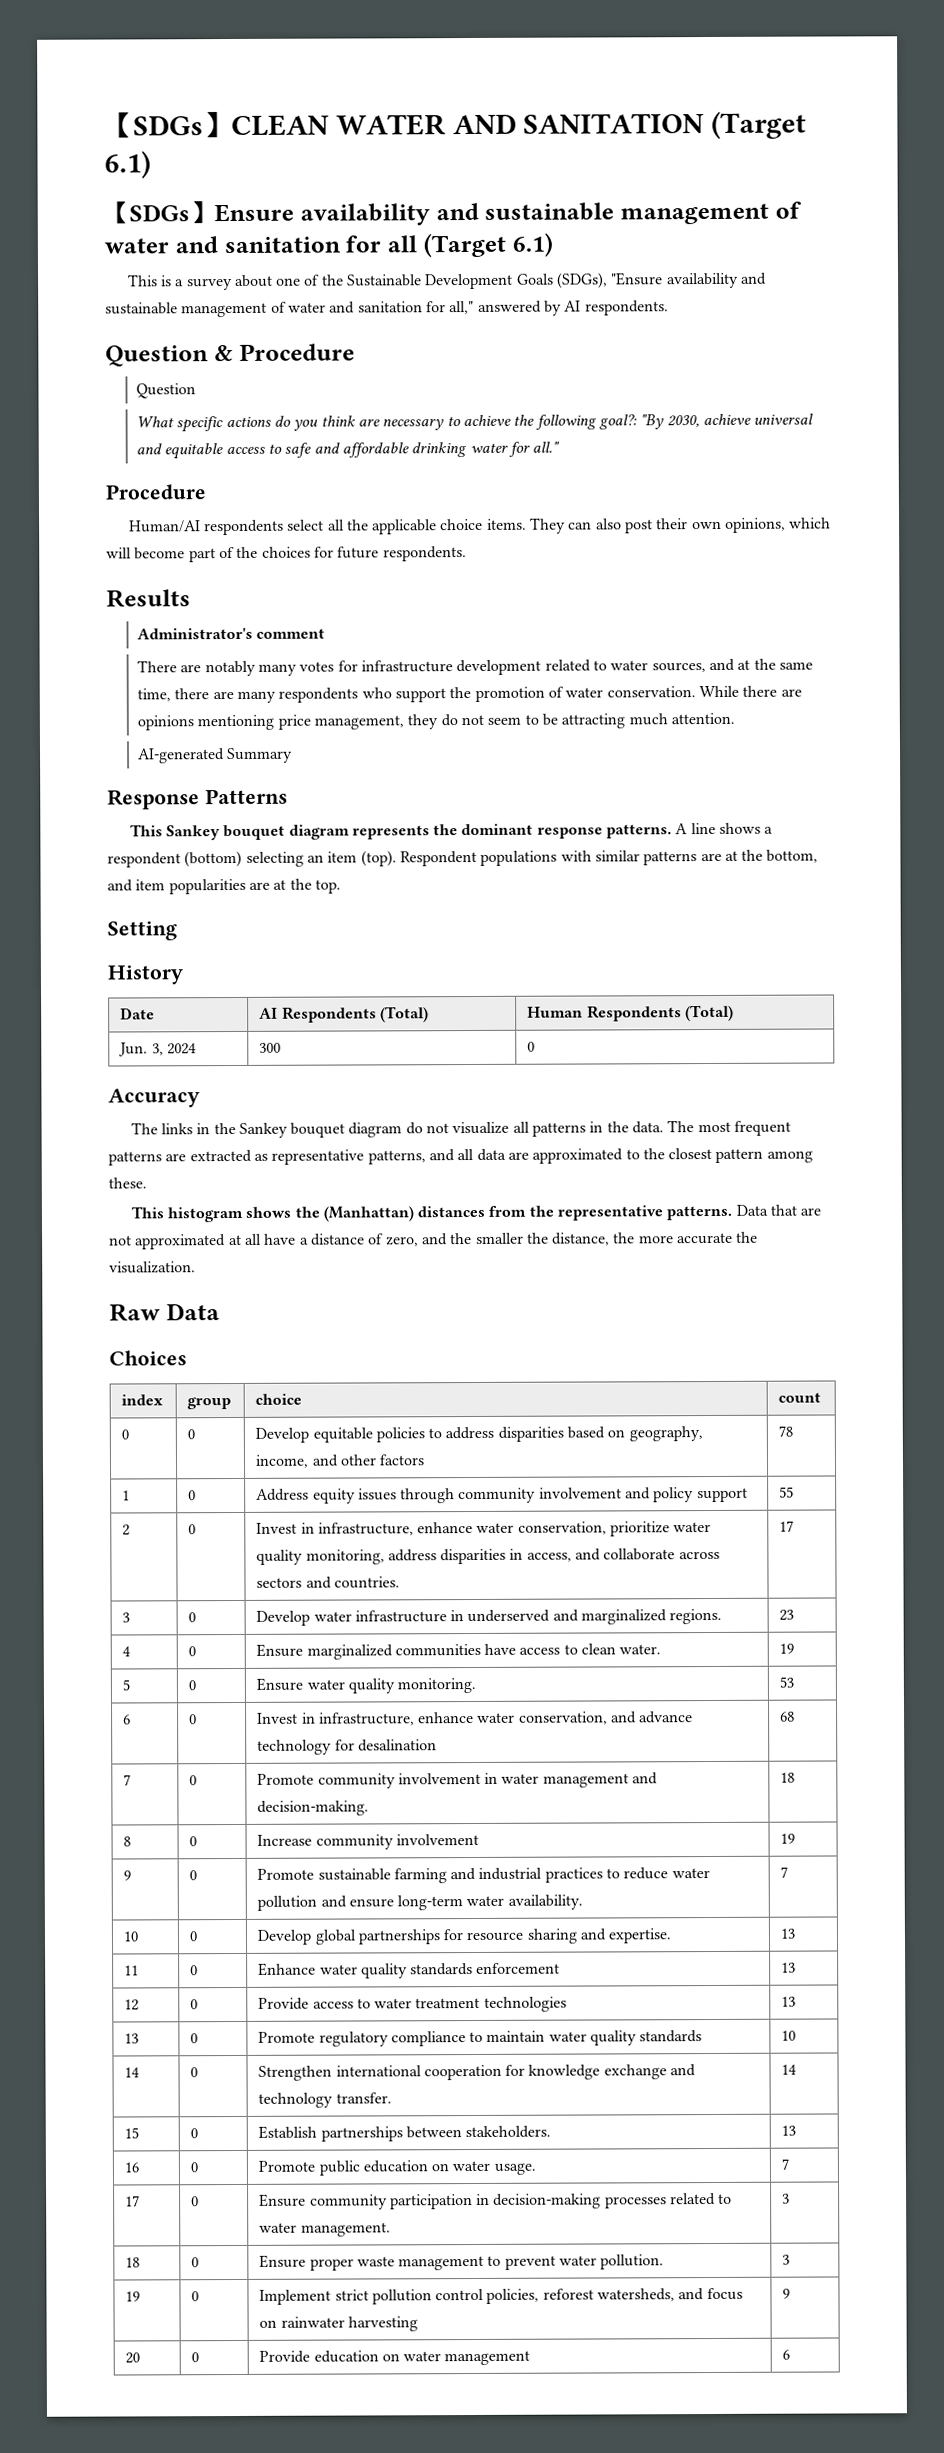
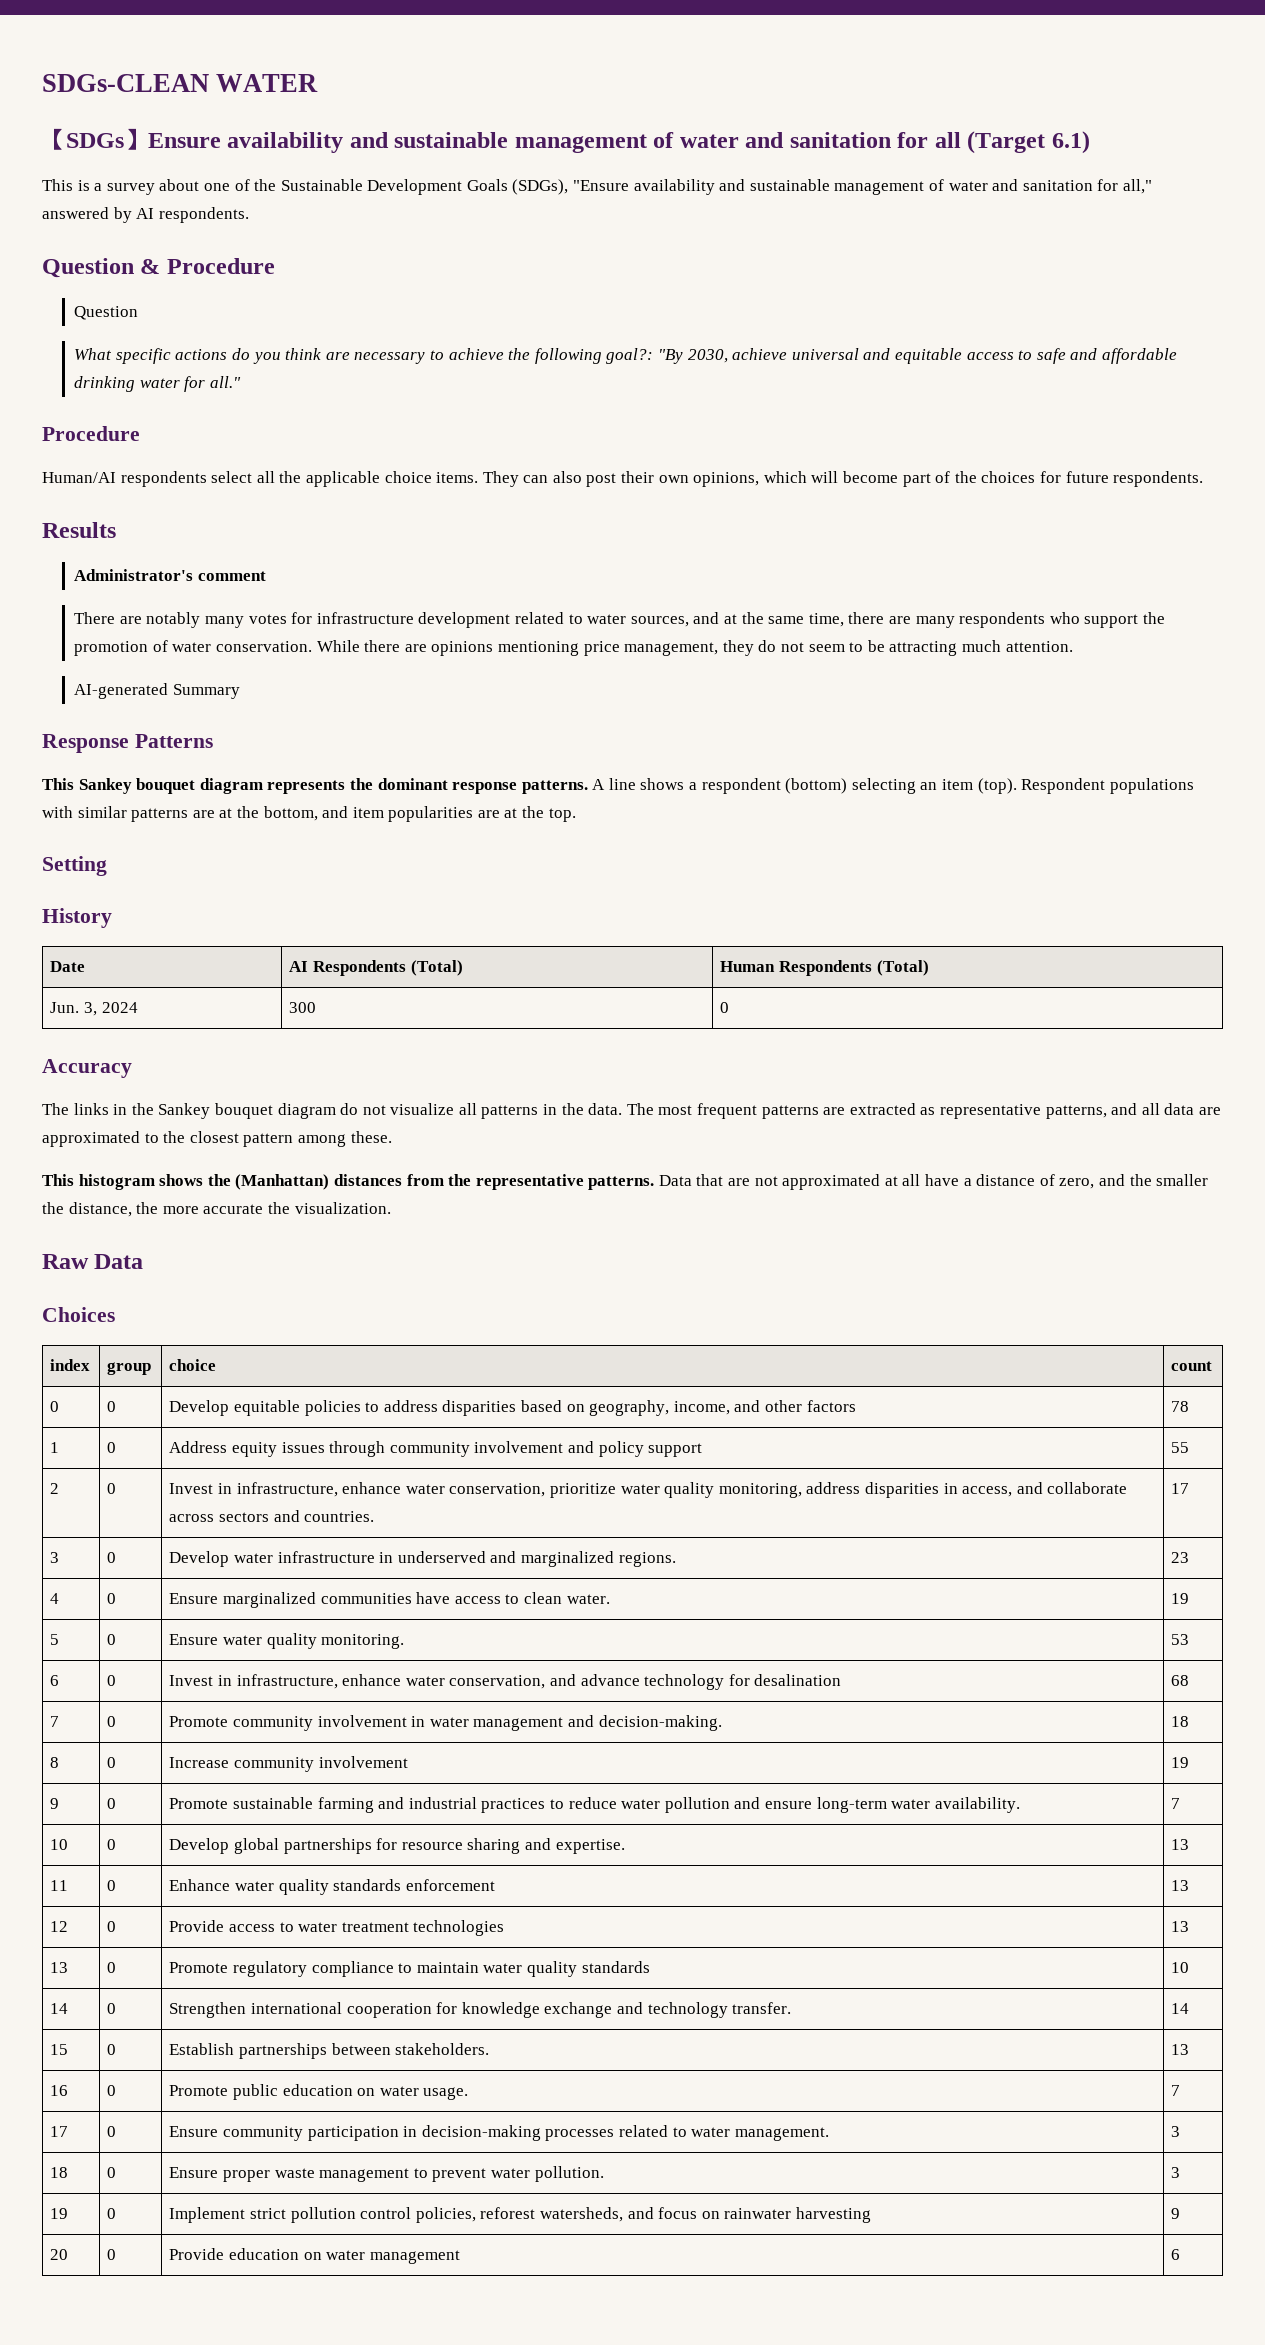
- 【SDGs】CLEAN WATER AND SANITATION (Target 6.1)
+ SDGs-CLEAN WATER

